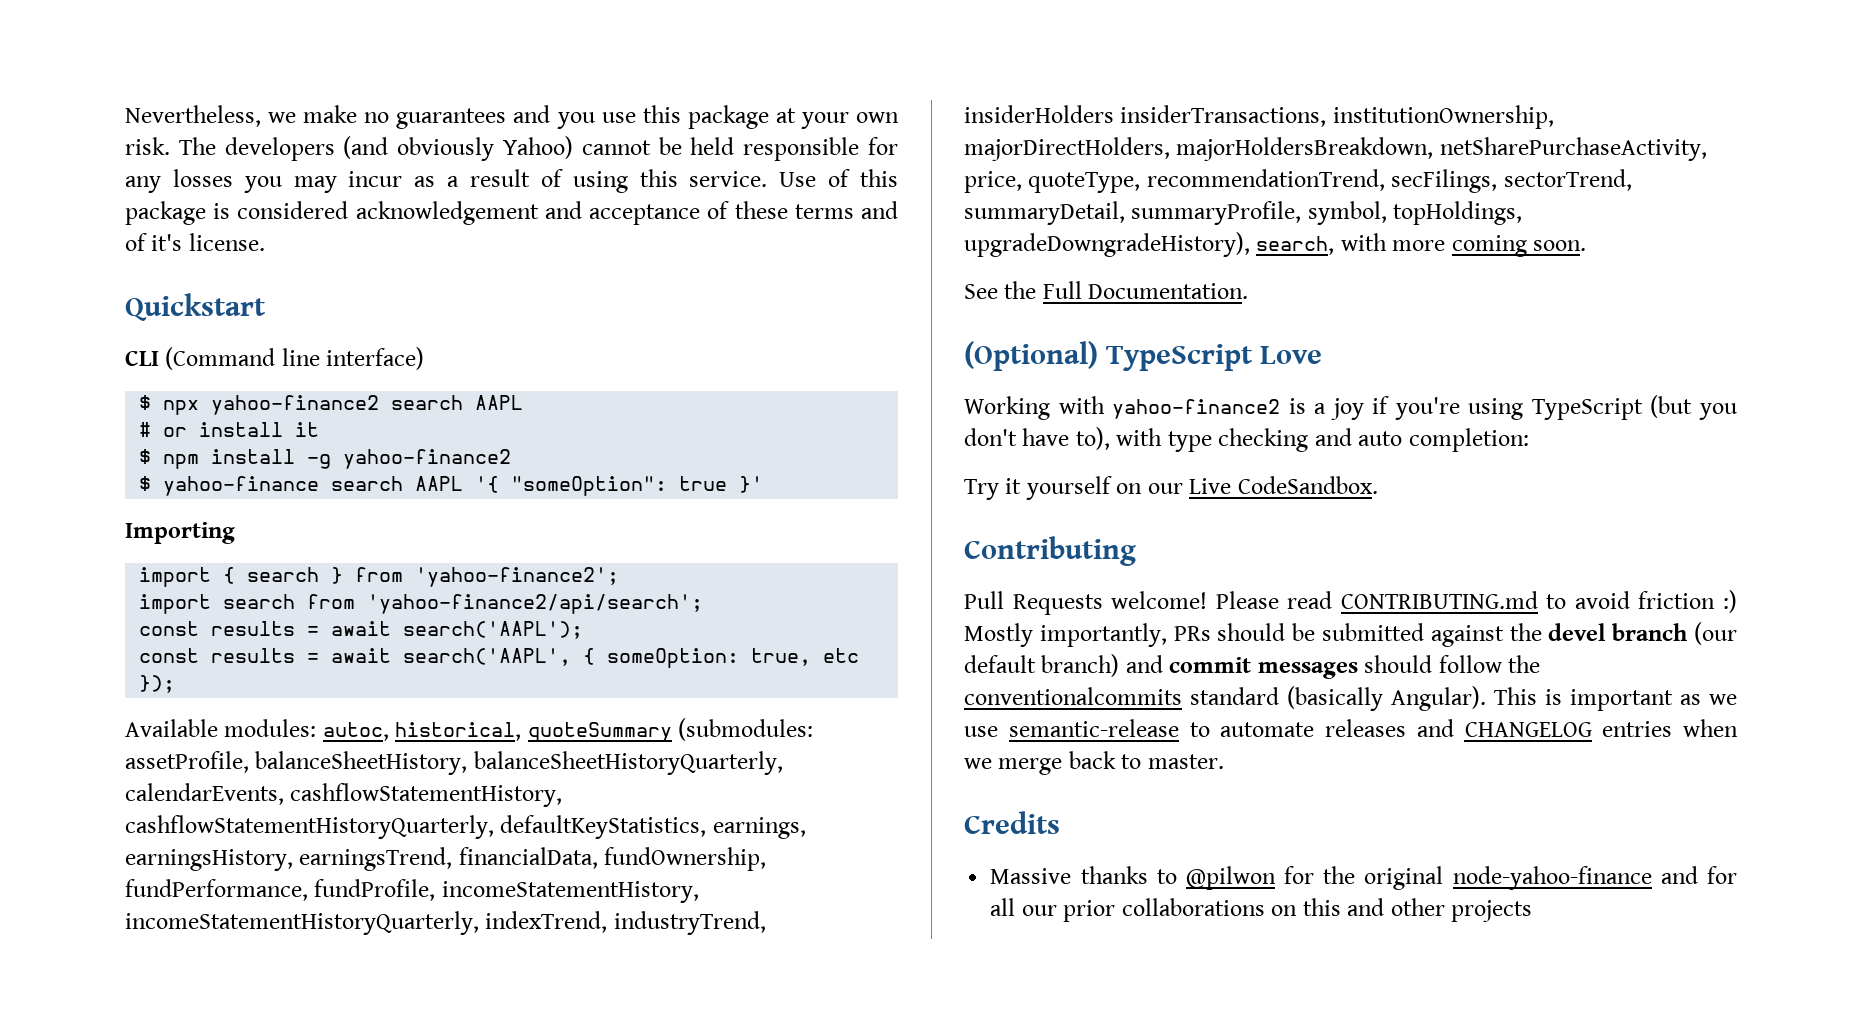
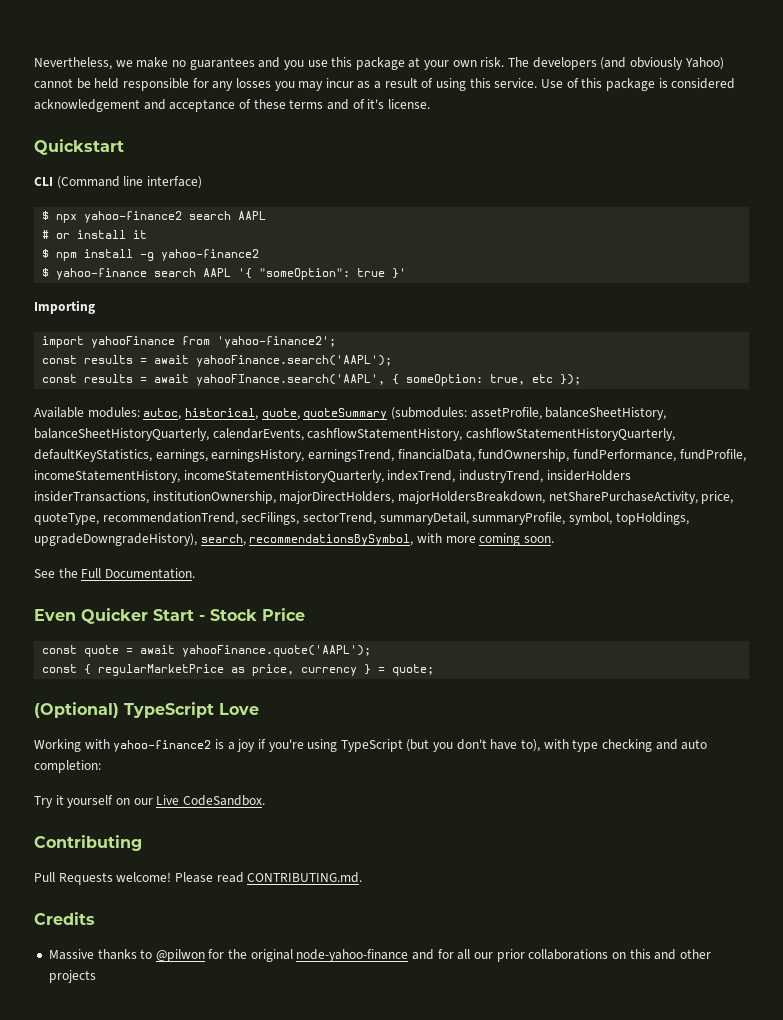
- import { search } from 'yahoo-finance2';
+ import yahooFinance from 'yahoo-finance2';
- import search from 'yahoo-finance2/api/search';
- const results = await search('AAPL');
- const results = await search('AAPL', { someOption: true, etc });
+ const results = await yahooFinance.search('AAPL');
+ const results = await yahooFInance.search('AAPL', { someOption: true, etc });
- Available modules: autoc, historical, quoteSummary (submodules: assetProfile, balanceSheetHistory, balanceSheetHistoryQuarterly, calendarEvents, cashflowStatementHistory, cashflowStatementHistoryQuarterly, defaultKeyStatistics, earnings, earningsHistory, earningsTrend, financialData, fundOwnership, fundPerformance, fundProfile, incomeStatementHistory, incomeStatementHistoryQuarterly, indexTrend, industryTrend, insiderHolders insiderTransactions, institutionOwnership, majorDirectHolders, majorHoldersBreakdown, netSharePurchaseActivity, price, quoteType, recommendationTrend, secFilings, sectorTrend, summaryDetail, summaryProfile, symbol, topHoldings, upgradeDowngradeHistory), search, with more coming soon.
+ Available modules: autoc, historical, quote, quoteSummary (submodules: assetProfile, balanceSheetHistory, balanceSheetHistoryQuarterly, calendarEvents, cashflowStatementHistory, cashflowStatementHistoryQuarterly, defaultKeyStatistics, earnings, earningsHistory, earningsTrend, financialData, fundOwnership, fundPerformance, fundProfile, incomeStatementHistory, incomeStatementHistoryQuarterly, indexTrend, industryTrend, insiderHolders insiderTransactions, institutionOwnership, majorDirectHolders, majorHoldersBreakdown, netSharePurchaseActivity, price, quoteType, recommendationTrend, secFilings, sectorTrend, summaryDetail, summaryProfile, symbol, topHoldings, upgradeDowngradeHistory), search, recommendationsBySymbol, with more coming soon.
+ Even Quicker Start - Stock Price
+ const quote = await yahooFinance.quote('AAPL');
+ const { regularMarketPrice as price, currency } = quote;
- Please read CONTRIBUTING.md to avoid friction :) Mostly importantly, PRs should be submitted against the devel branch (our default branch) and commit messages should follow the conventionalcommits standard (basically Angular). This is important as we use semantic-release to automate releases and CHANGELOG entries when we merge back to master.
+ Please read CONTRIBUTING.md.

